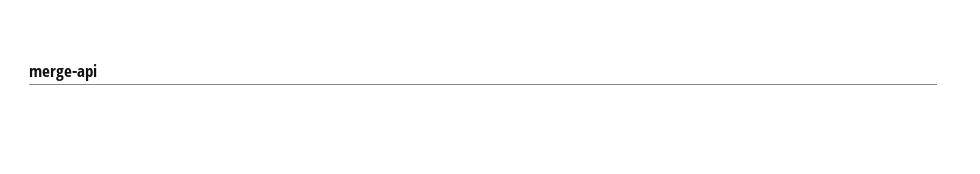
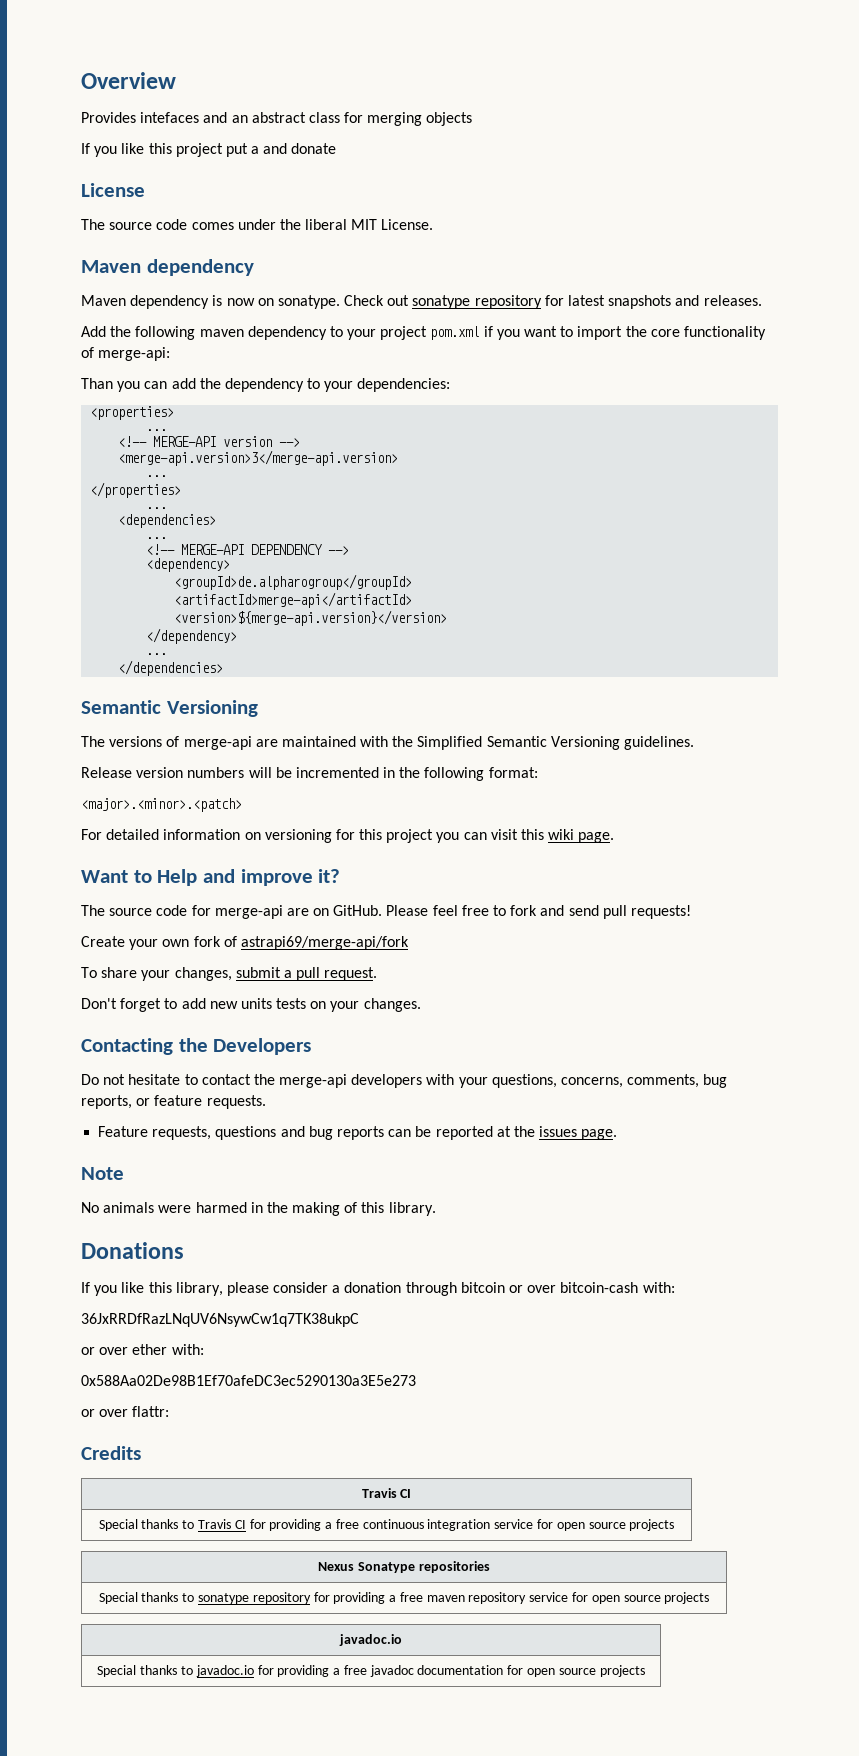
- merge-api
+ Overview
+ Provides intefaces and an abstract class for merging objects
+ If you like this project put a and donate
+ License
+ The source code comes under the liberal MIT License.
+ Maven dependency
+ Maven dependency is now on sonatype. Check out sonatype repository for latest snapshots and releases.
+ Add the following maven dependency to your project pom.xml if you want to import the core functionality of merge-api:
+ Than you can add the dependency to your dependencies:
+ <properties>
+ ...
+ <!-- MERGE-API version -->
+ <merge-api.version>3</merge-api.version>
+ ...
+ </properties>
+ ...
+ <dependencies>
+ ...
+ <!-- MERGE-API DEPENDENCY -->
+ <dependency>
+ <groupId>de.alpharogroup</groupId>
+ <artifactId>merge-api</artifactId>
+ <version>${merge-api.version}</version>
+ </dependency>
+ ...
+ </dependencies>
+ Semantic Versioning
+ The versions of merge-api are maintained with the Simplified Semantic Versioning guidelines.
+ Release version numbers will be incremented in the following format:
+ <major>.<minor>.<patch>
+ For detailed information on versioning for this project you can visit this wiki page.
+ Want to Help and improve it?
+ The source code for merge-api are on GitHub. Please feel free to fork and send pull requests!
+ Create your own fork of astrapi69/merge-api/fork
+ To share your changes, submit a pull request.
+ Don't forget to add new units tests on your changes.
+ Contacting the Developers
+ Do not hesitate to contact the merge-api developers with your questions, concerns, comments, bug reports, or feature requests.
+ Feature requests, questions and bug reports can be reported at the issues page.
+ Note
+ No animals were harmed in the making of this library.
+ Donations
+ If you like this library, please consider a donation through bitcoin or over bitcoin-cash with:
+ 36JxRRDfRazLNqUV6NsywCw1q7TK38ukpC
+ or over ether with:
+ 0x588Aa02De98B1Ef70afeDC3ec5290130a3E5e273
+ or over flattr:
+ Credits
+ Travis CI
+ Special thanks to Travis CI for providing a free continuous integration service for open source projects
+ Nexus Sonatype repositories
+ Special thanks to sonatype repository for providing a free maven repository service for open source projects
+ javadoc.io
+ Special thanks to javadoc.io for providing a free javadoc documentation for open source projects

